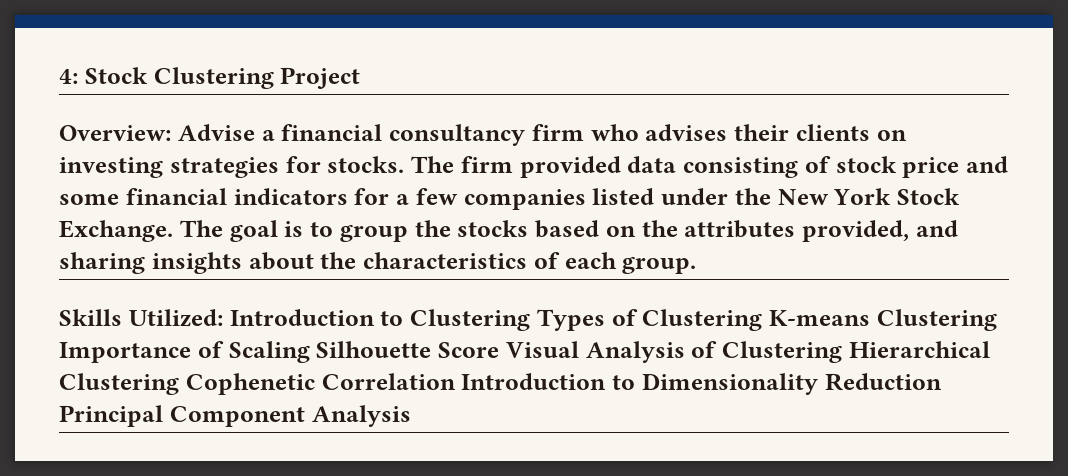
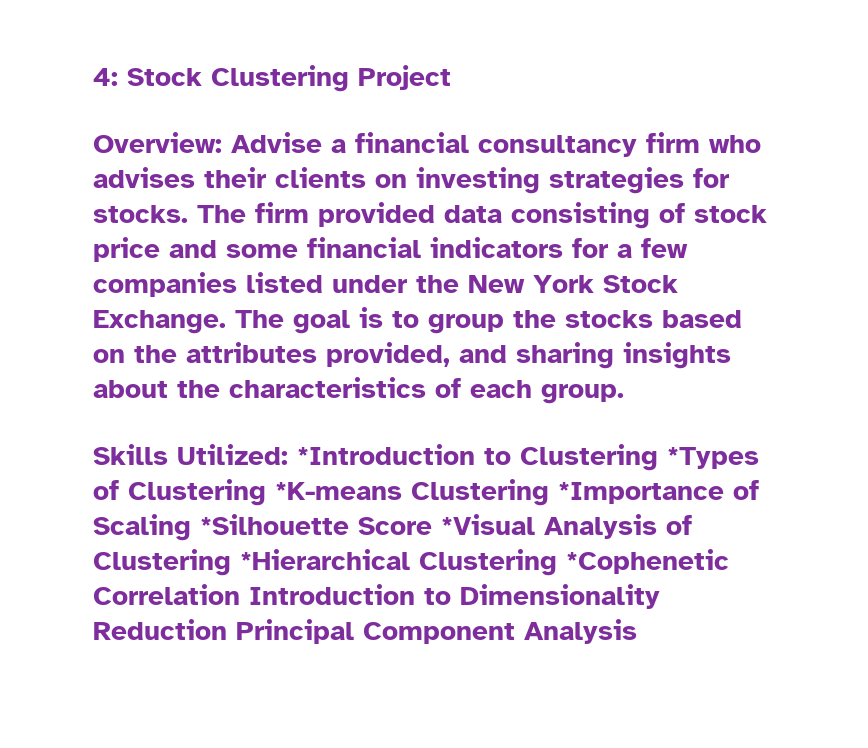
- Skills Utilized: Introduction to Clustering Types of Clustering K-means Clustering Importance of Scaling Silhouette Score Visual Analysis of Clustering Hierarchical Clustering Cophenetic Correlation Introduction to Dimensionality Reduction Principal Component Analysis
+ Skills Utilized: *Introduction to Clustering *Types of Clustering *K-means Clustering *Importance of Scaling *Silhouette Score *Visual Analysis of Clustering *Hierarchical Clustering *Cophenetic Correlation Introduction to Dimensionality Reduction Principal Component Analysis

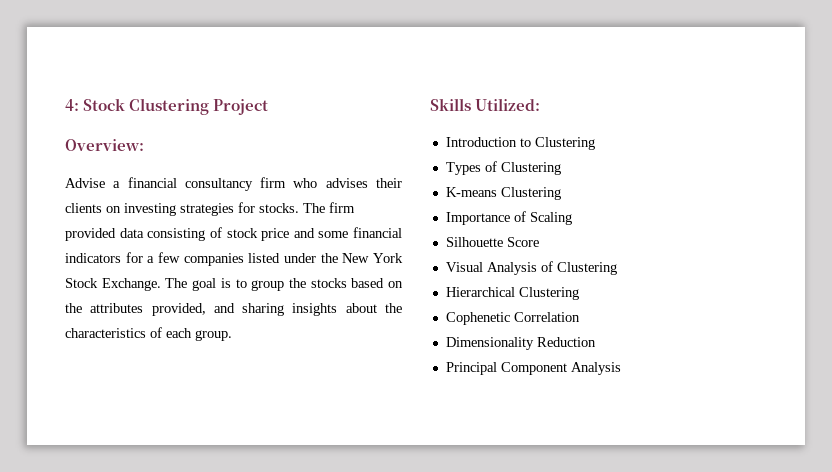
- Overview: Advise a financial consultancy firm who advises their clients on investing strategies for stocks.
+ Overview:
+ Advise a financial consultancy firm who advises their clients on investing strategies for stocks.
- Skills Utilized: *Introduction to Clustering *Types of Clustering *K-means Clustering *Importance of Scaling *Silhouette Score *Visual Analysis of Clustering *Hierarchical Clustering *Cophenetic Correlation Introduction to Dimensionality Reduction Principal Component Analysis
+ Skills Utilized:
+ Introduction to Clustering
+ Types of Clustering
+ K-means Clustering
+ Importance of Scaling
+ Silhouette Score
+ Visual Analysis of Clustering
+ Hierarchical Clustering
+ Cophenetic Correlation
+ Dimensionality Reduction
+ Principal Component Analysis

